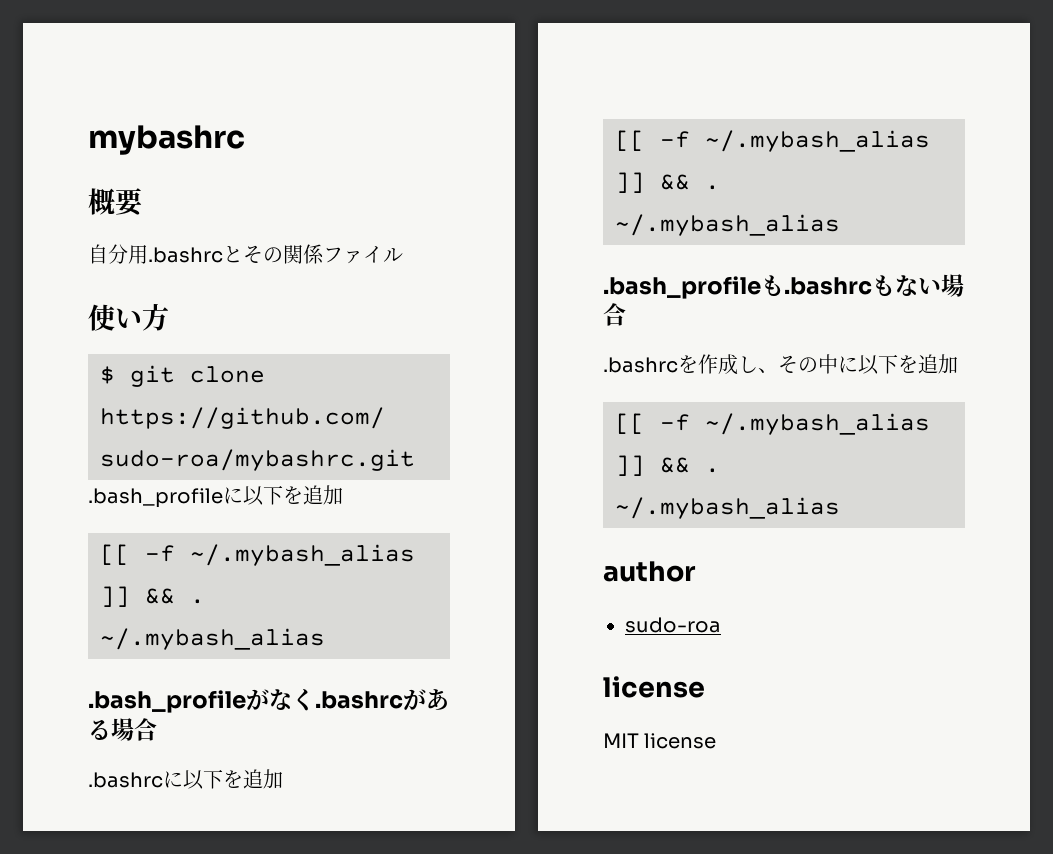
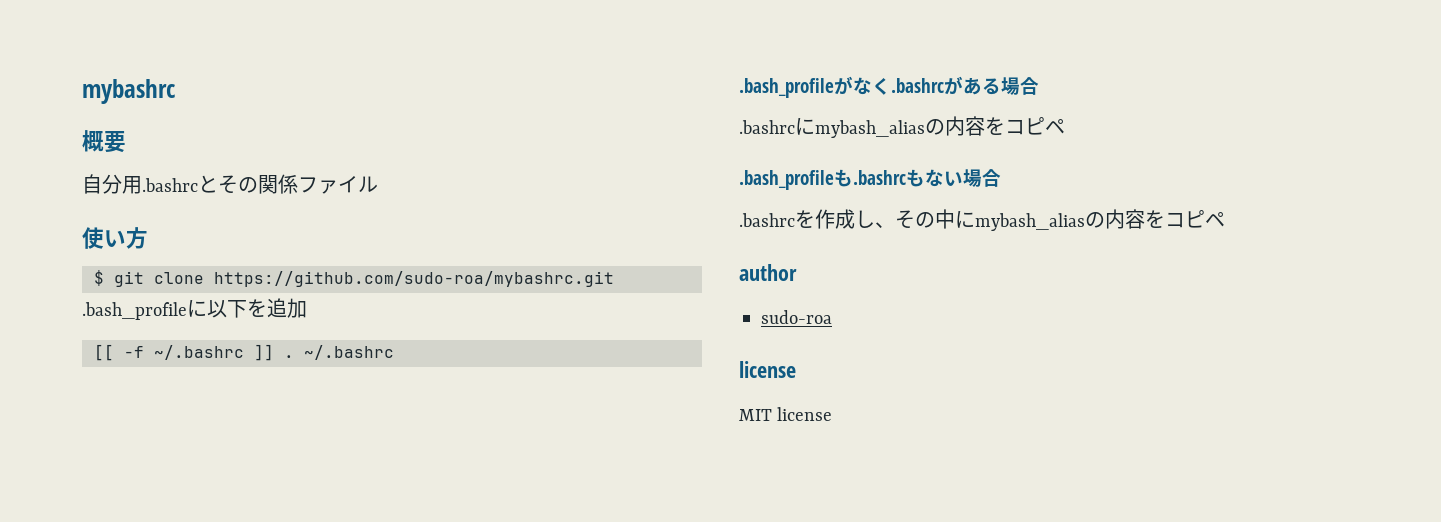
  .bash_profileに以下を追加
- [[ -f ~/.mybash_alias ]] && . ~/.mybash_alias
+ [[ -f ~/.bashrc ]] . ~/.bashrc
- .bashrcに以下を追加
- [[ -f ~/.mybash_alias ]] && . ~/.mybash_alias
+ .bashrcにmybash_aliasの内容をコピペ
- .bashrcを作成し、その中に以下を追加
- [[ -f ~/.mybash_alias ]] && . ~/.mybash_alias
+ .bashrcを作成し、その中にmybash_aliasの内容をコピペ

